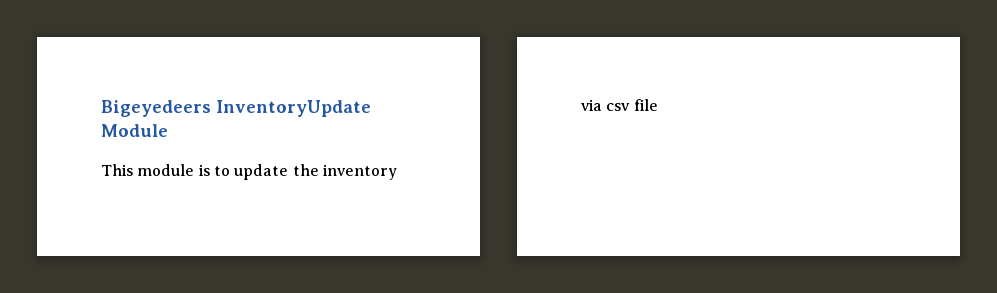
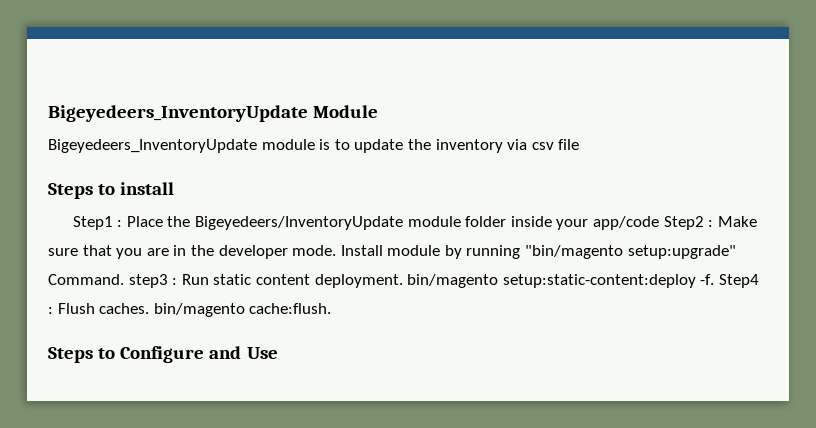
- Bigeyedeers InventoryUpdate Module
+ Bigeyedeers_InventoryUpdate Module
- This module is to update the inventory via csv file
+ Bigeyedeers_InventoryUpdate module is to update the inventory via csv file
+ Steps to install
+ Step1 : Place the Bigeyedeers/InventoryUpdate module folder inside your app/code Step2 : Make sure that you are in the developer mode. Install module by running "bin/magento setup:upgrade" Command. step3 : Run static content deployment. bin/magento setup:static-content:deploy -f. Step4 : Flush caches. bin/magento cache:flush.
+ Steps to Configure and Use

